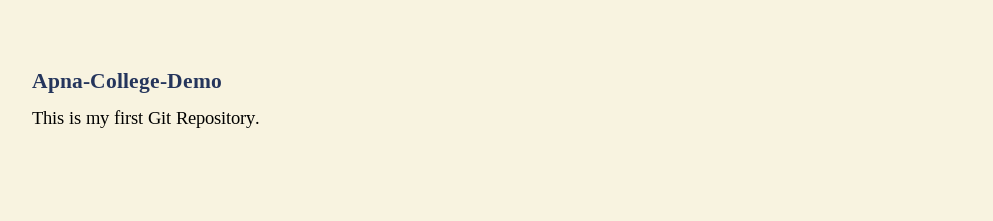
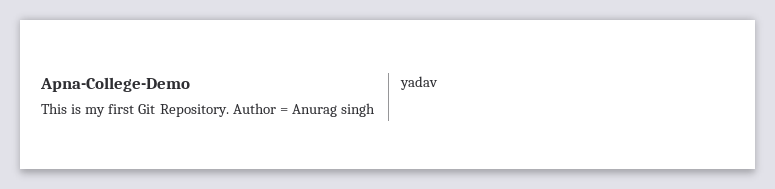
+ Author = Anurag singh yadav

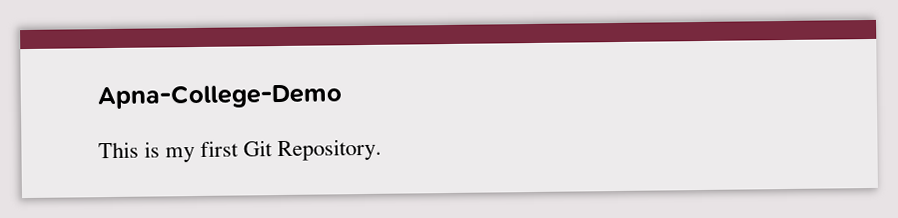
- Author = Anurag singh yadav

